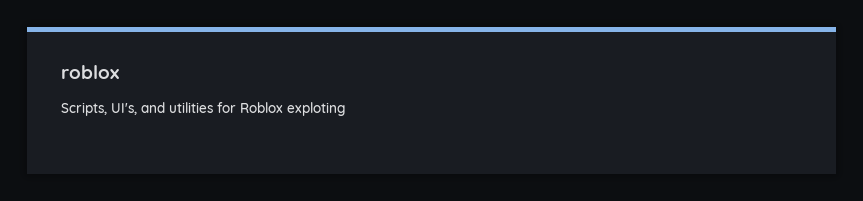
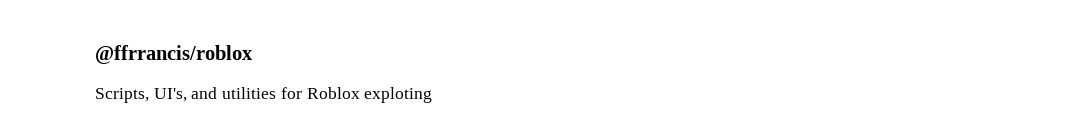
- roblox
+ @ffrrancis/roblox

